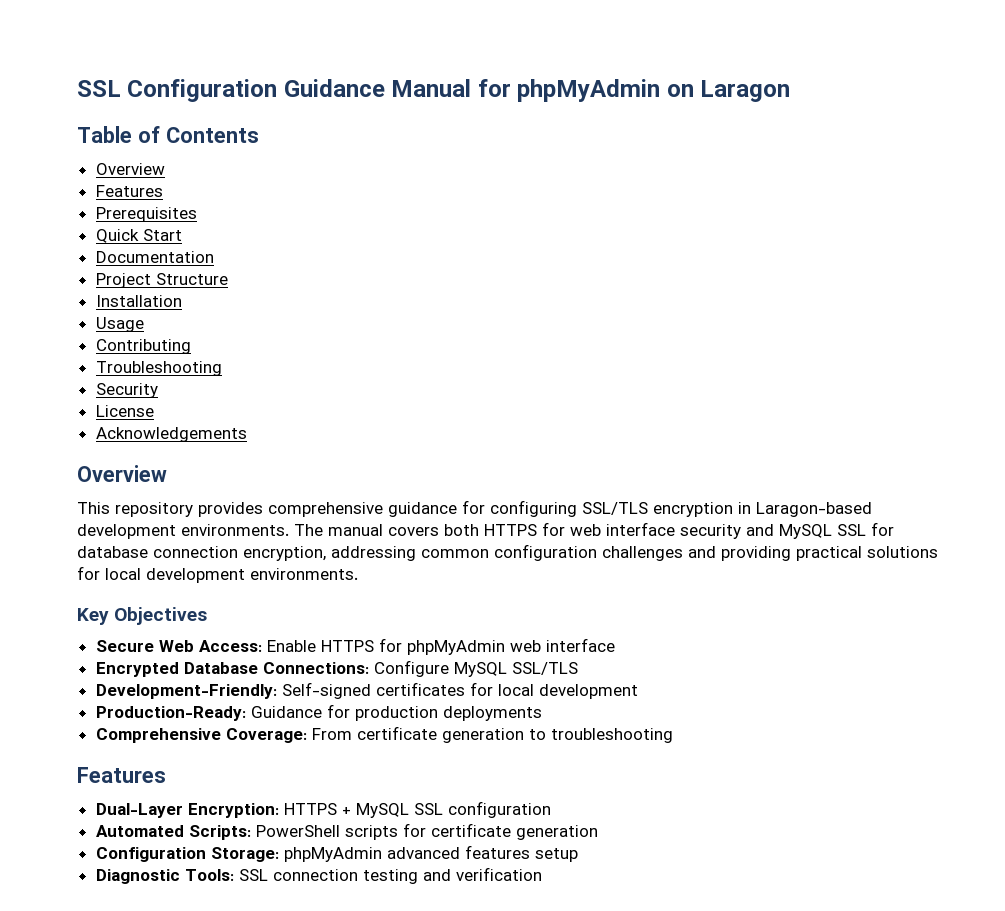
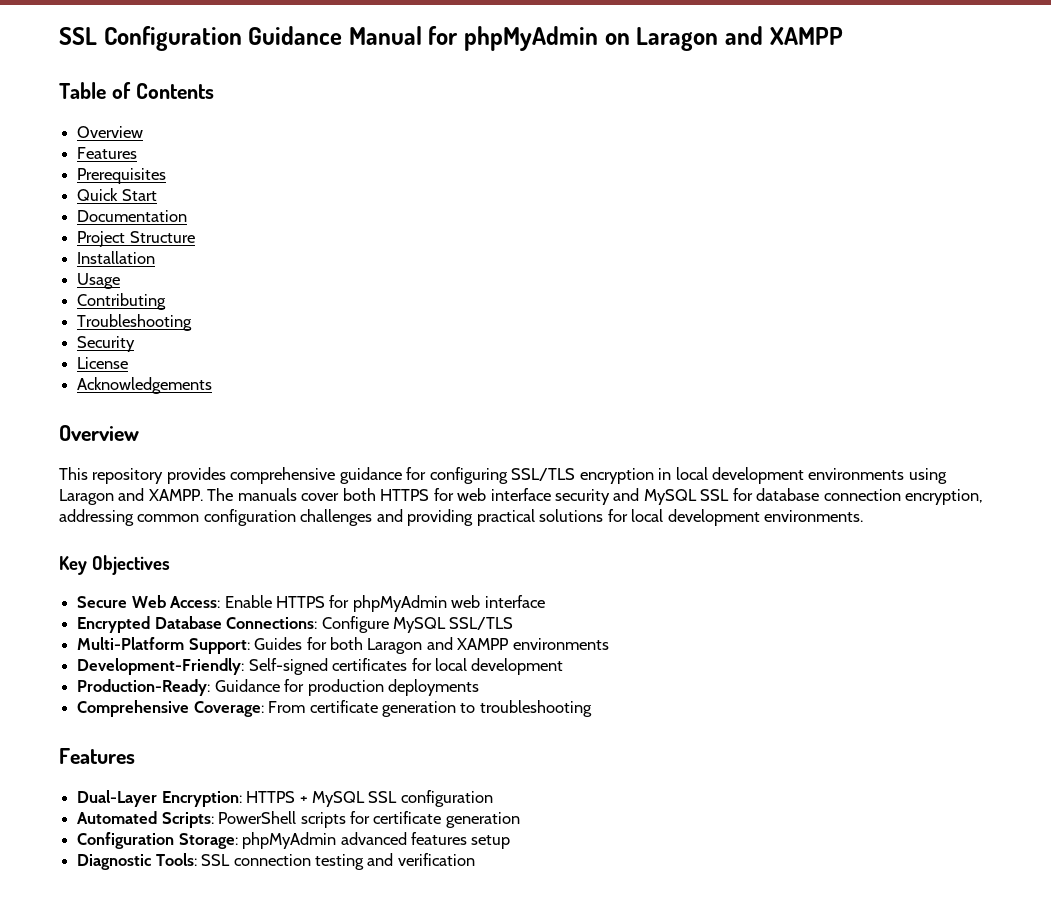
- SSL Configuration Guidance Manual for phpMyAdmin on Laragon
+ SSL Configuration Guidance Manual for phpMyAdmin on Laragon and XAMPP
- This repository provides comprehensive guidance for configuring SSL/TLS encryption in Laragon-based development environments. The manual covers both HTTPS for web interface security and MySQL SSL for database connection encryption, addressing common configuration challenges and providing practical solutions for local development environments.
+ This repository provides comprehensive guidance for configuring SSL/TLS encryption in local development environments using Laragon and XAMPP. The manuals cover both HTTPS for web interface security and MySQL SSL for database connection encryption, addressing common configuration challenges and providing practical solutions for local development environments.
+ Multi-Platform Support: Guides for both Laragon and XAMPP environments

